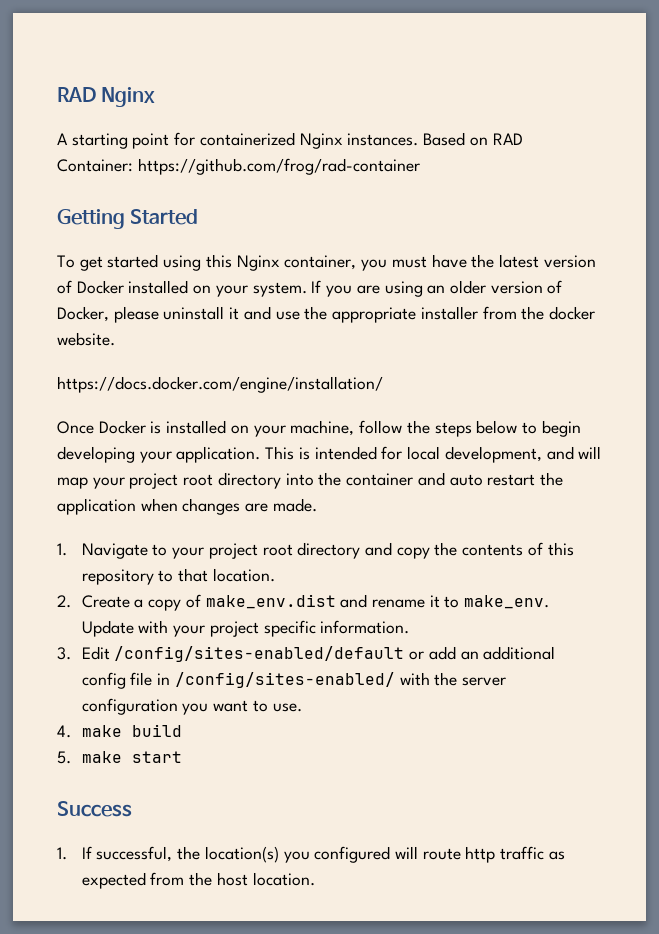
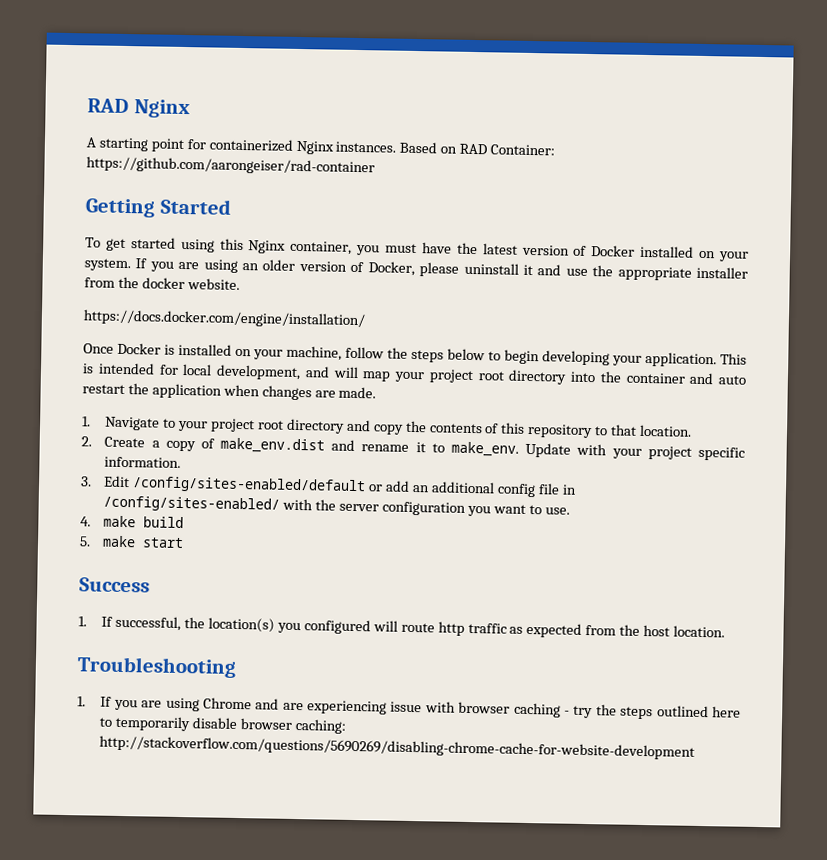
- Based on RAD Container: https://github.com/frog/rad-container
+ Based on RAD Container: https://github.com/aarongeiser/rad-container
+ Troubleshooting
+ 1. If you are using Chrome and are experiencing issue with browser caching - try the steps outlined here to temporarily disable browser caching: http://stackoverflow.com/questions/5690269/disabling-chrome-cache-for-website-development

